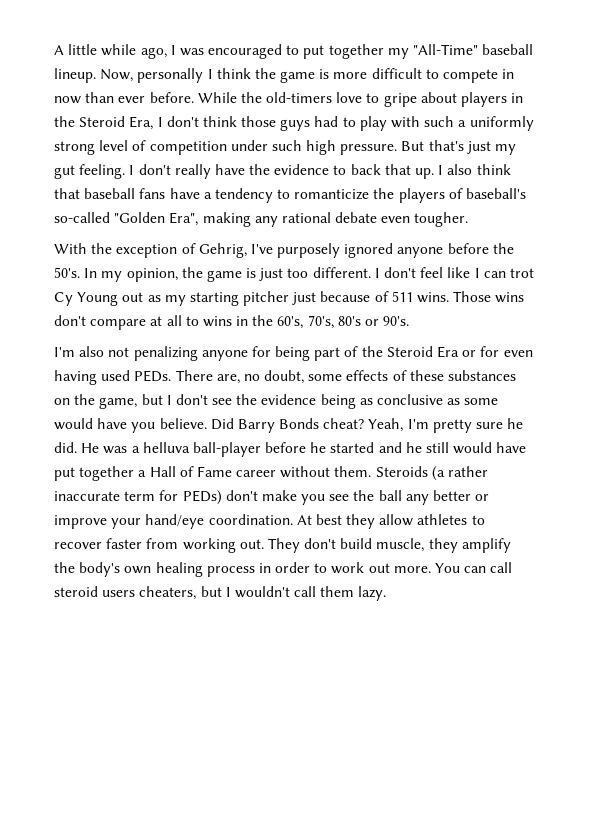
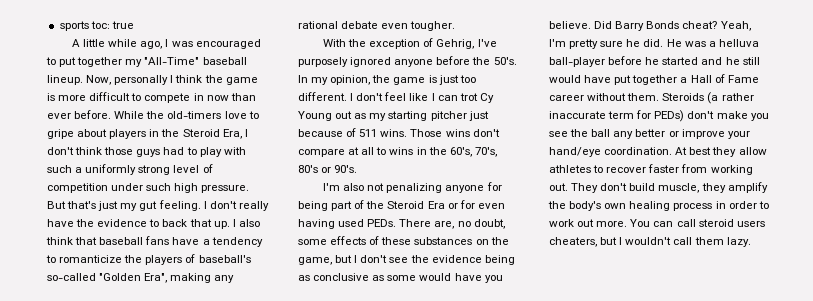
+ sports toc: true

